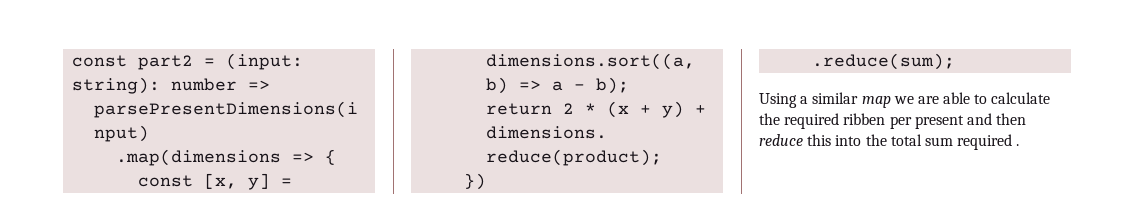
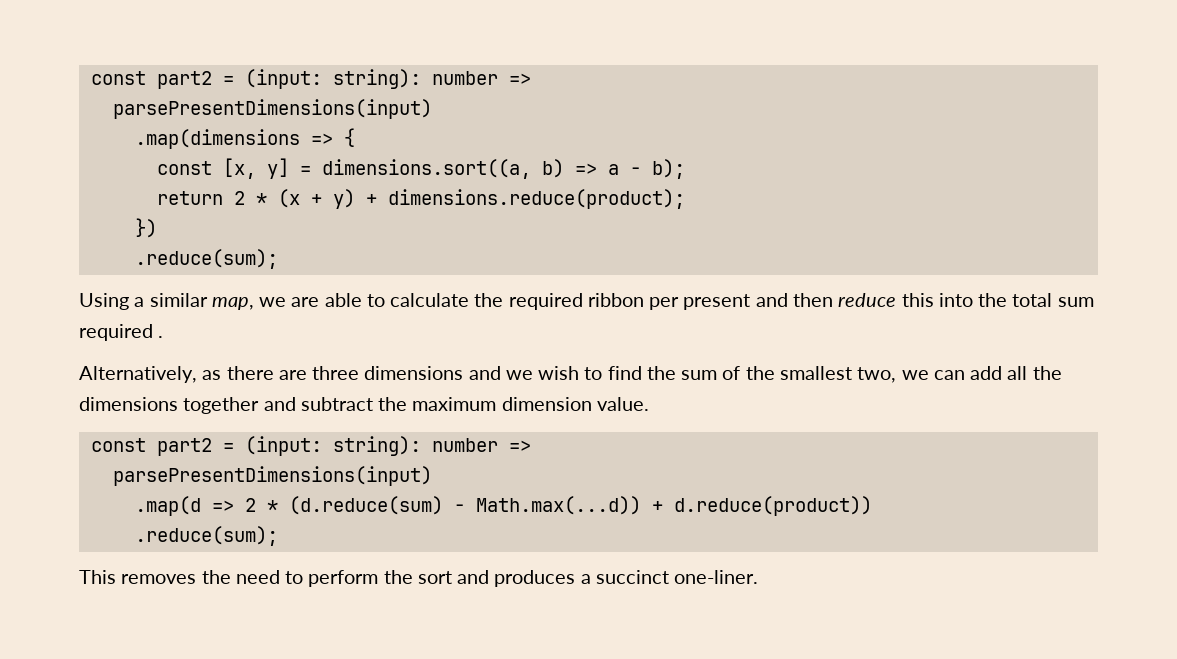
- Using a similar map we are able to calculate the required ribben per present and then reduce this into the total sum required .
+ Using a similar map, we are able to calculate the required ribbon per present and then reduce this into the total sum required .
+ Alternatively, as there are three dimensions and we wish to find the sum of the smallest two, we can add all the dimensions together and subtract the maximum dimension value.
+ const part2 = (input: string): number =>
+ parsePresentDimensions(input)
+ .map(d => 2 * (d.reduce(sum) - Math.max(...d)) + d.reduce(product))
+ .reduce(sum);
+ This removes the need to perform the sort and produces a succinct one-liner.

